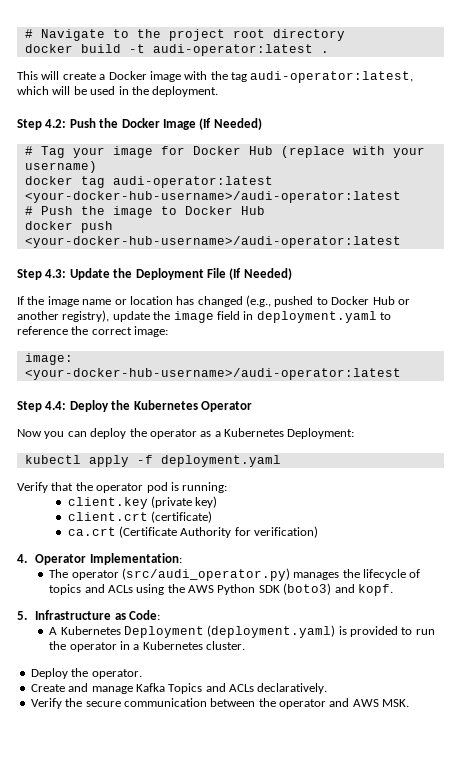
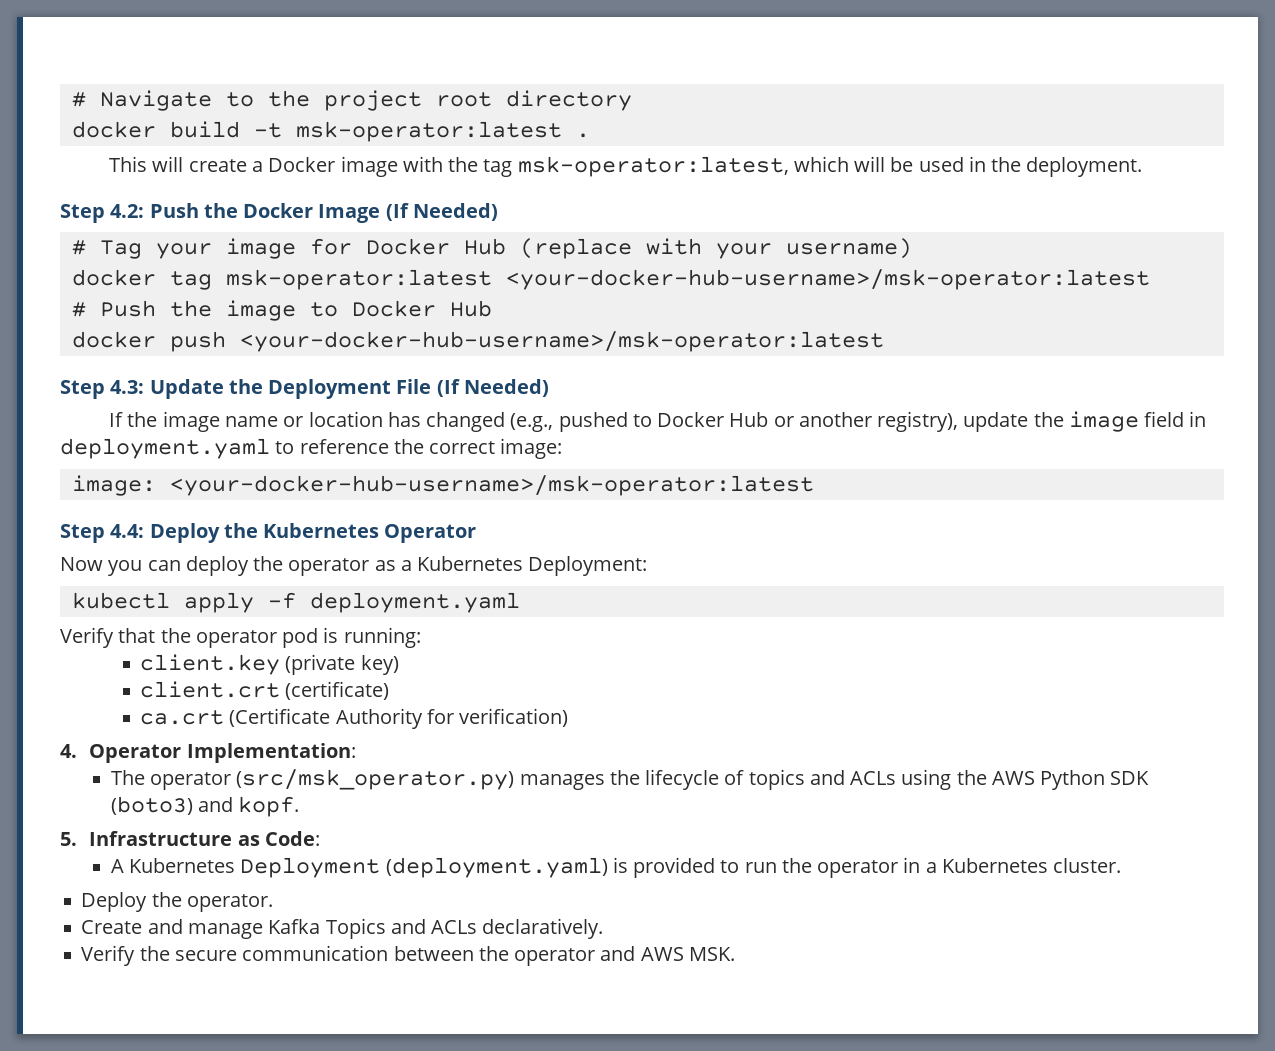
- docker build -t audi-operator:latest .
+ docker build -t msk-operator:latest .
- This will create a Docker image with the tag audi-operator:latest, which will be used in the deployment.
+ This will create a Docker image with the tag msk-operator:latest, which will be used in the deployment.
- docker tag audi-operator:latest <your-docker-hub-username>/audi-operator:latest
+ docker tag msk-operator:latest <your-docker-hub-username>/msk-operator:latest
- docker push <your-docker-hub-username>/audi-operator:latest
+ docker push <your-docker-hub-username>/msk-operator:latest
- image: <your-docker-hub-username>/audi-operator:latest
+ image: <your-docker-hub-username>/msk-operator:latest
- The operator (src/audi_operator.py) manages the lifecycle of topics and ACLs using the AWS Python SDK (boto3) and kopf.
+ The operator (src/msk_operator.py) manages the lifecycle of topics and ACLs using the AWS Python SDK (boto3) and kopf.

